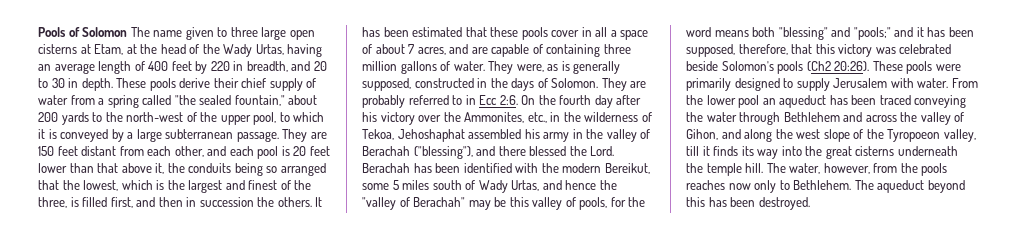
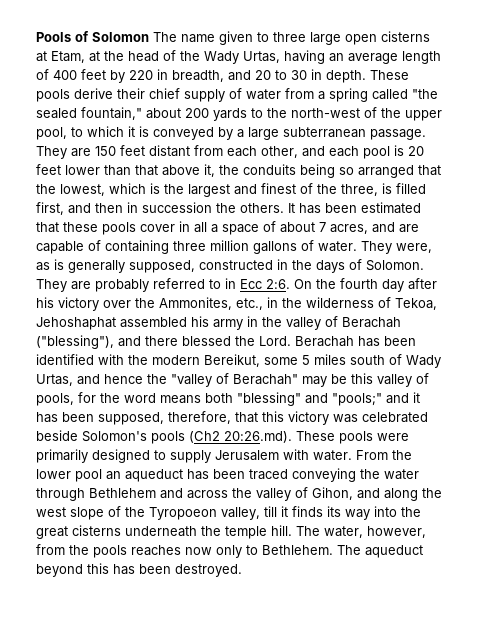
- Berachah has been identified with the modern Bereikut, some 5 miles south of Wady Urtas, and hence the "valley of Berachah" may be this valley of pools, for the word means both "blessing" and "pools;" and it has been supposed, therefore, that this victory was celebrated beside Solomon's pools (Ch2 20:26). These pools were primarily designed to supply Jerusalem with water.
+ Berachah has been identified with the modern Bereikut, some 5 miles south of Wady Urtas, and hence the "valley of Berachah" may be this valley of pools, for the word means both "blessing" and "pools;" and it has been supposed, therefore, that this victory was celebrated beside Solomon's pools (Ch2 20:26.md). These pools were primarily designed to supply Jerusalem with water.

